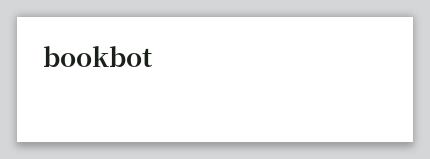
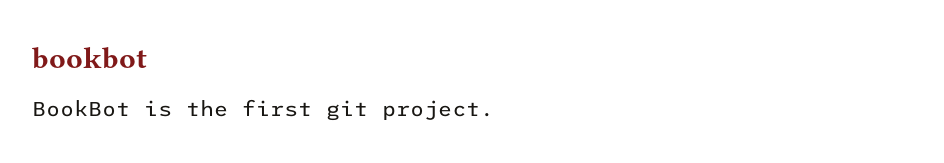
+ BookBot is the first git project.

